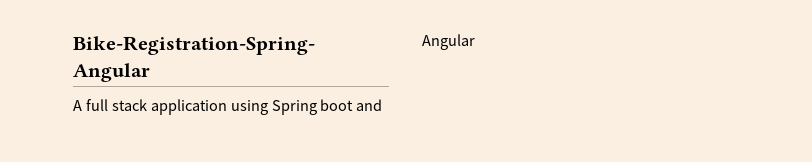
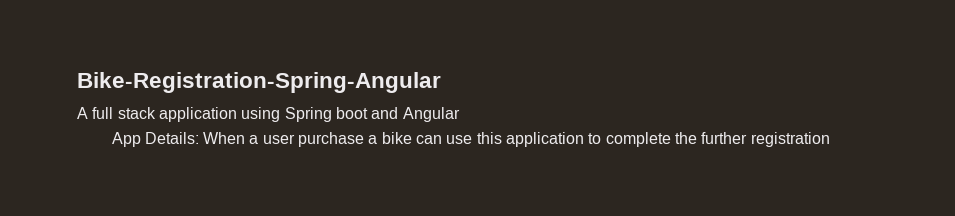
+ App Details: When a user purchase a bike can use this application to complete the further registration

